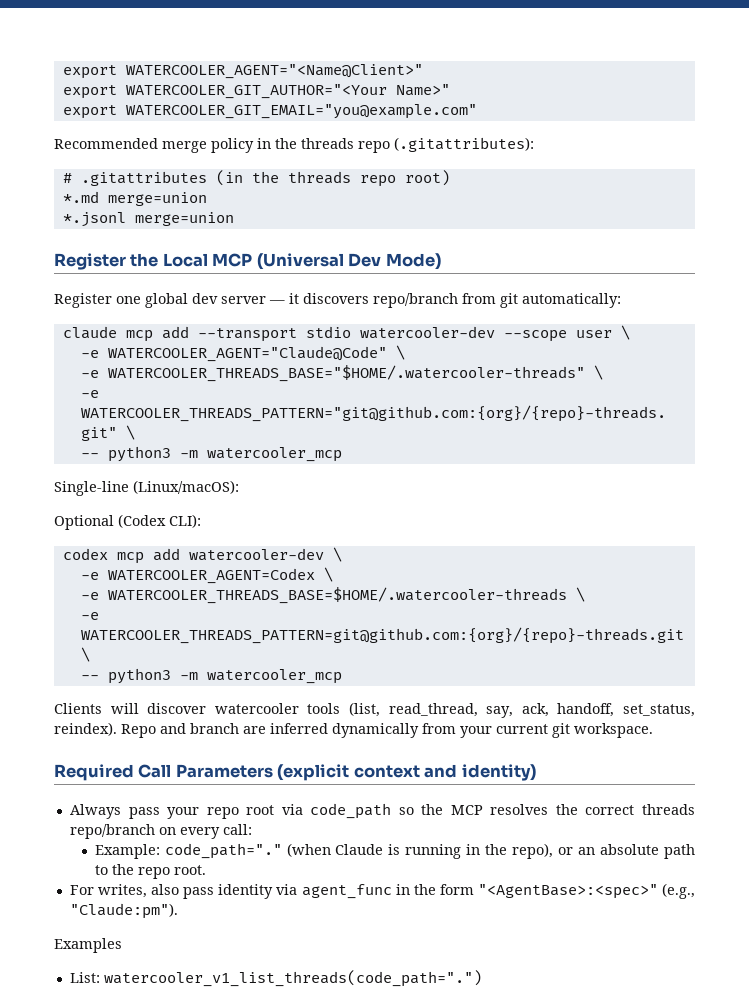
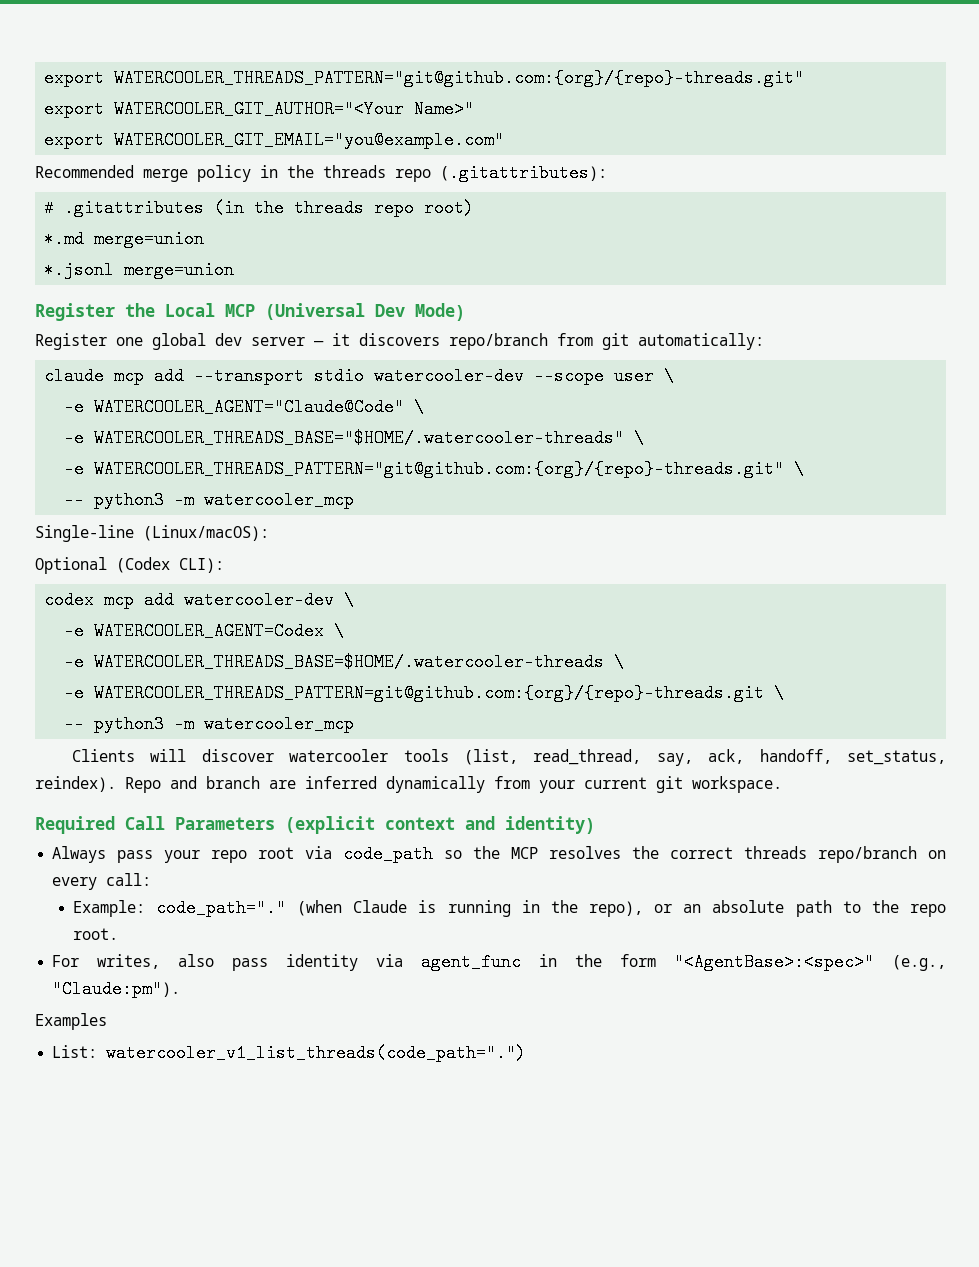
- export WATERCOOLER_AGENT="<Name@Client>"
+ export WATERCOOLER_THREADS_PATTERN="git@github.com:{org}/{repo}-threads.git"

